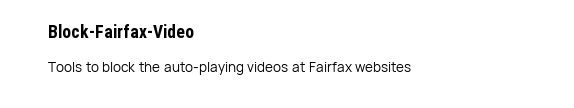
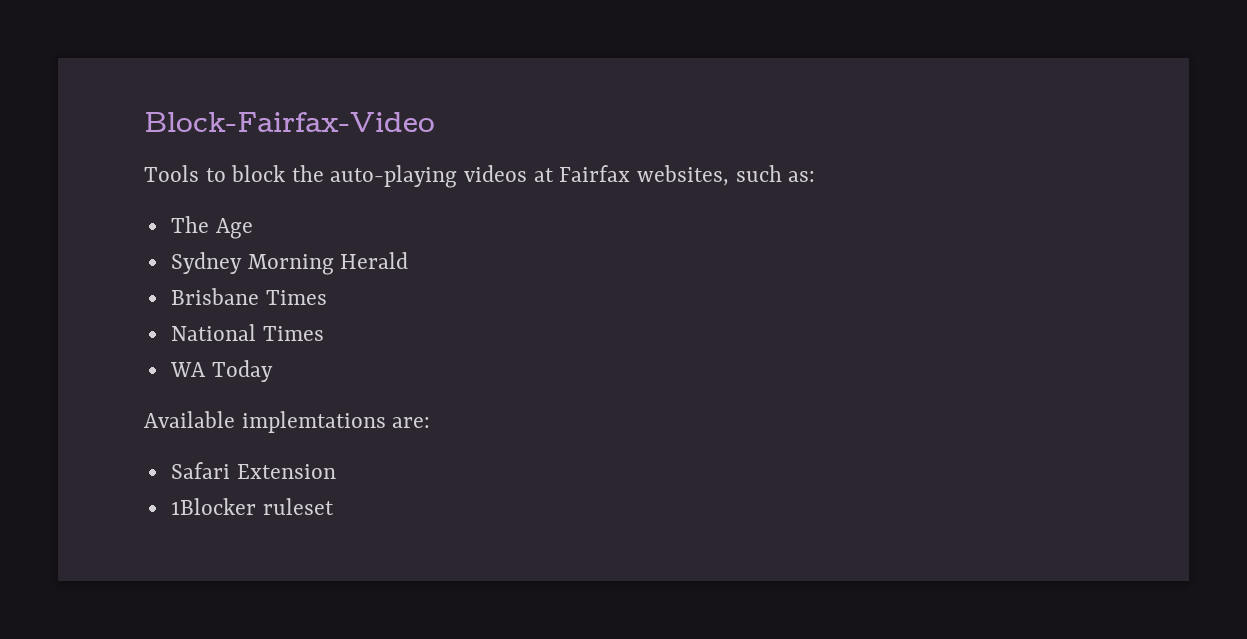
- Tools to block the auto-playing videos at Fairfax websites
+ Tools to block the auto-playing videos at Fairfax websites, such as:
+ The Age
+ Sydney Morning Herald
+ Brisbane Times
+ National Times
+ WA Today
+ Available implemtations are:
+ Safari Extension
+ 1Blocker ruleset

